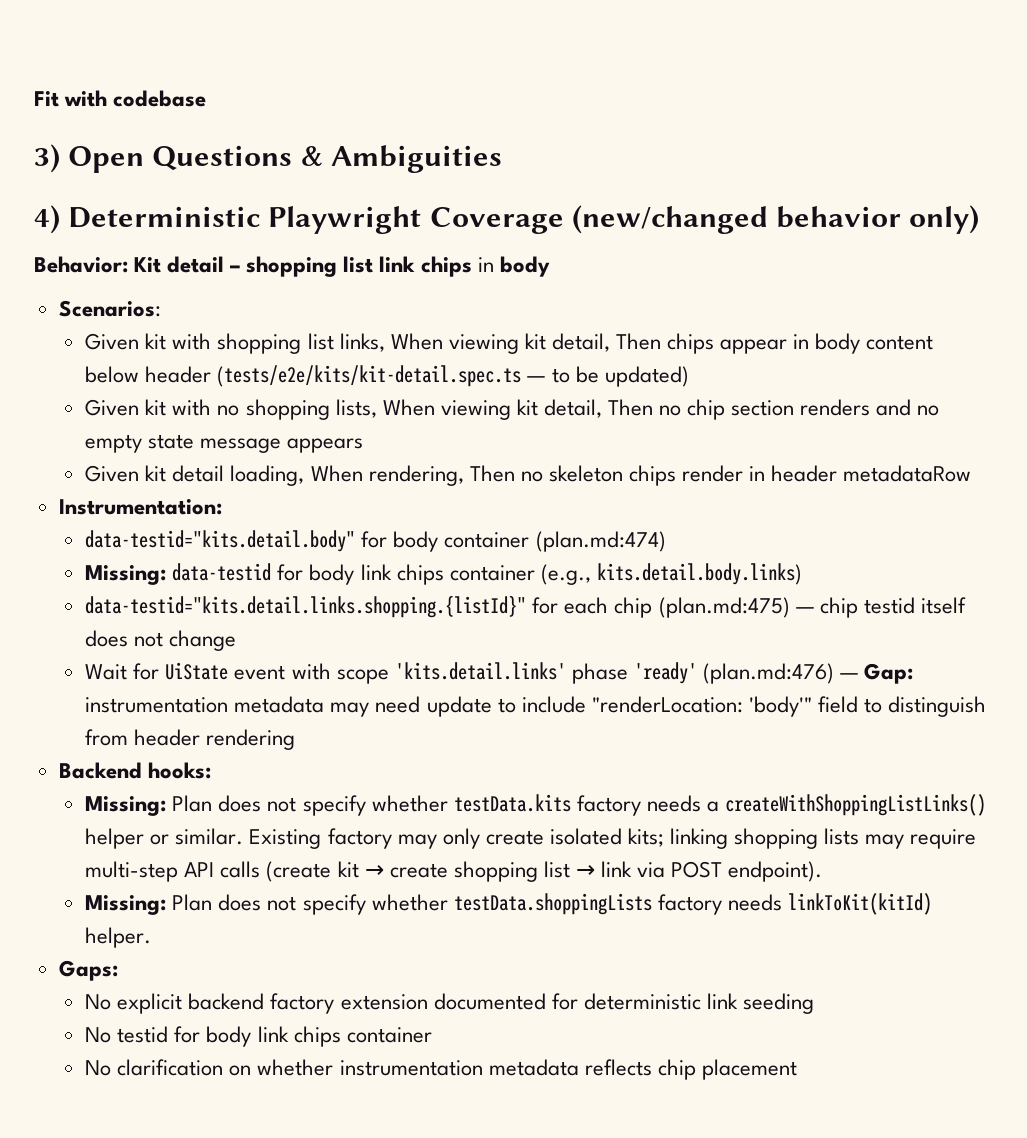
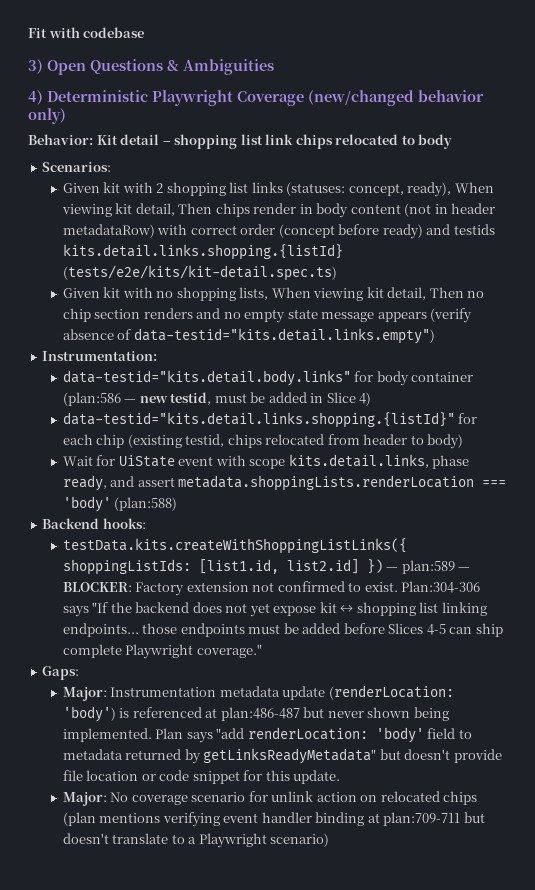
- Behavior: Kit detail – shopping list link chips in body
+ Behavior: Kit detail – shopping list link chips relocated to body
- Given kit with shopping list links, When viewing kit detail, Then chips appear in body content below header (tests/e2e/kits/kit-detail.spec.ts — to be updated)
+ Given kit with 2 shopping list links (statuses: concept, ready), When viewing kit detail, Then chips render in body content (not in header metadataRow) with correct order (concept before ready) and testids kits.detail.links.shopping.{listId} (tests/e2e/kits/kit-detail.spec.ts)
- Given kit with no shopping lists, When viewing kit detail, Then no chip section renders and no empty state message appears
- Given kit detail loading, When rendering, Then no skeleton chips render in header metadataRow
+ Given kit with no shopping lists, When viewing kit detail, Then no chip section renders and no empty state message appears (verify absence of data-testid="kits.detail.links.empty")
- data-testid="kits.detail.body" for body container (plan.md:474)
- Missing: data-testid for body link chips container (e.g., kits.detail.body.links)
- data-testid="kits.detail.links.shopping.{listId}" for each chip (plan.md:475) — chip testid itself does not change
+ data-testid="kits.detail.body.links" for body container (plan:586 — new testid, must be added in Slice 4)
+ data-testid="kits.detail.links.shopping.{listId}" for each chip (existing testid, chips relocated from header to body)
- Wait for UiState event with scope 'kits.detail.links' phase 'ready' (plan.md:476) — Gap: instrumentation metadata may need update to include "renderLocation: 'body'" field to distinguish from header rendering
+ Wait for UiState event with scope kits.detail.links, phase ready, and assert metadata.shoppingLists.renderLocation === 'body' (plan:588)
  Backend hooks:
- Missing: Plan does not specify whether testData.kits factory needs a createWithShoppingListLinks() helper or similar. Existing factory may only create isolated kits; linking shopping lists may require multi-step API calls (create kit → create shopping list → link via POST endpoint).
- Missing: Plan does not specify whether testData.shoppingLists factory needs linkToKit(kitId) helper.
+ testData.kits.createWithShoppingListLinks({ shoppingListIds: [list1.id, list2.id] }) — plan:589 — BLOCKER: Factory extension not confirmed to exist. Plan:304-306 says "If the backend does not yet expose kit ↔ shopping list linking endpoints... those endpoints must be added before Slices 4-5 can ship complete Playwright coverage."
  Gaps:
- No explicit backend factory extension documented for deterministic link seeding
- No testid for body link chips container
- No clarification on whether instrumentation metadata reflects chip placement
+ Major: Instrumentation metadata update (renderLocation: 'body') is referenced at plan:486-487 but never shown being implemented. Plan says "add renderLocation: 'body' field to metadata returned by getLinksReadyMetadata" but doesn't provide file location or code snippet for this update.
+ Major: No coverage scenario for unlink action on relocated chips (plan mentions verifying event handler binding at plan:709-711 but doesn't translate to a Playwright scenario)

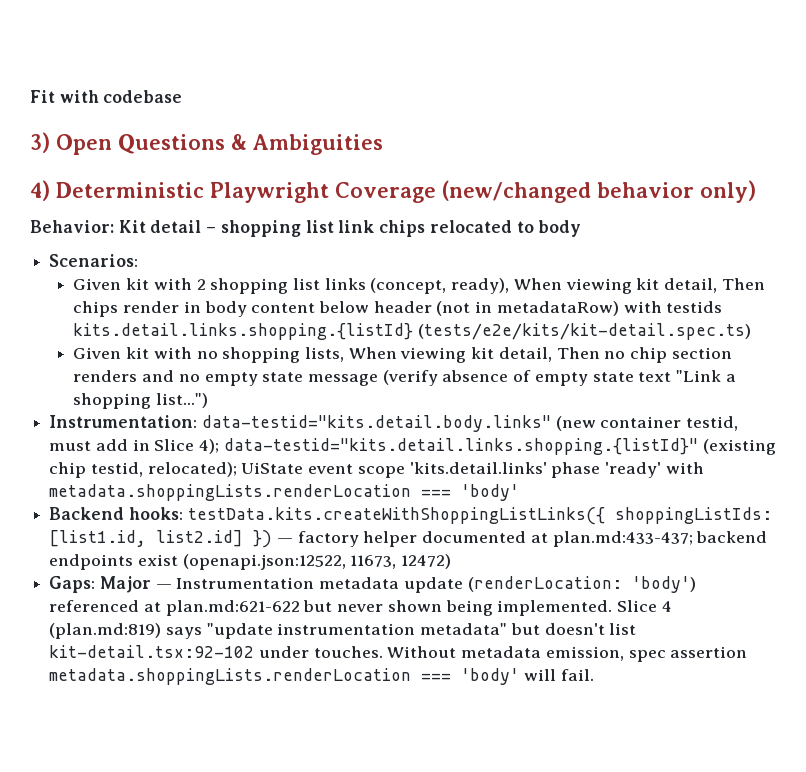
- Given kit with 2 shopping list links (statuses: concept, ready), When viewing kit detail, Then chips render in body content (not in header metadataRow) with correct order (concept before ready) and testids kits.detail.links.shopping.{listId} (tests/e2e/kits/kit-detail.spec.ts)
+ Given kit with 2 shopping list links (concept, ready), When viewing kit detail, Then chips render in body content below header (not in metadataRow) with testids kits.detail.links.shopping.{listId} (tests/e2e/kits/kit-detail.spec.ts)
- Given kit with no shopping lists, When viewing kit detail, Then no chip section renders and no empty state message appears (verify absence of data-testid="kits.detail.links.empty")
- Instrumentation:
- data-testid="kits.detail.body.links" for body container (plan:586 — new testid, must be added in Slice 4)
- data-testid="kits.detail.links.shopping.{listId}" for each chip (existing testid, chips relocated from header to body)
- Wait for UiState event with scope kits.detail.links, phase ready, and assert metadata.shoppingLists.renderLocation === 'body' (plan:588)
+ Given kit with no shopping lists, When viewing kit detail, Then no chip section renders and no empty state message (verify absence of empty state text "Link a shopping list...")
+ Instrumentation: data-testid="kits.detail.body.links" (new container testid, must add in Slice 4); data-testid="kits.detail.links.shopping.{listId}" (existing chip testid, relocated); UiState event scope 'kits.detail.links' phase 'ready' with metadata.shoppingLists.renderLocation === 'body'
- Backend hooks:
- testData.kits.createWithShoppingListLinks({ shoppingListIds: [list1.id, list2.id] }) — plan:589 — BLOCKER: Factory extension not confirmed to exist. Plan:304-306 says "If the backend does not yet expose kit ↔ shopping list linking endpoints... those endpoints must be added before Slices 4-5 can ship complete Playwright coverage."
+ Backend hooks: testData.kits.createWithShoppingListLinks({ shoppingListIds: [list1.id, list2.id] }) — factory helper documented at plan.md:433-437; backend endpoints exist (openapi.json:12522, 11673, 12472)
- Gaps:
- Major: Instrumentation metadata update (renderLocation: 'body') is referenced at plan:486-487 but never shown being implemented.
+ Gaps: Major — Instrumentation metadata update (renderLocation: 'body') referenced at plan.md:621-622 but never shown being implemented.
- Plan says "add renderLocation: 'body' field to metadata returned by getLinksReadyMetadata" but doesn't provide file location or code snippet for this update.
- Major: No coverage scenario for unlink action on relocated chips (plan mentions verifying event handler binding at plan:709-711 but doesn't translate to a Playwright scenario)
+ Slice 4 (plan.md:819) says "update instrumentation metadata" but doesn't list kit-detail.tsx:92-102 under touches. Without metadata emission, spec assertion metadata.shoppingLists.renderLocation === 'body' will fail.

